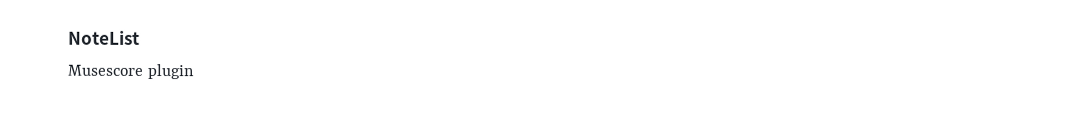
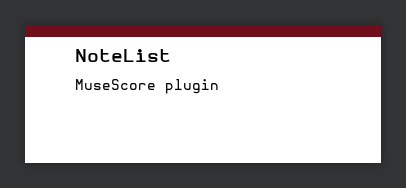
- Musescore plugin
+ MuseScore plugin

